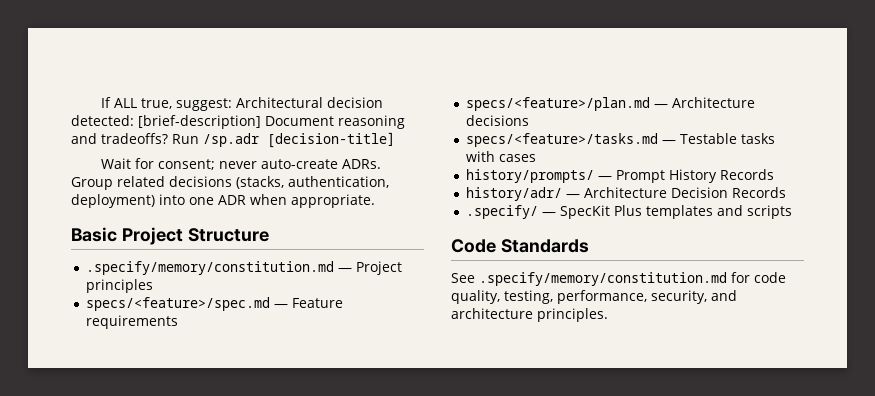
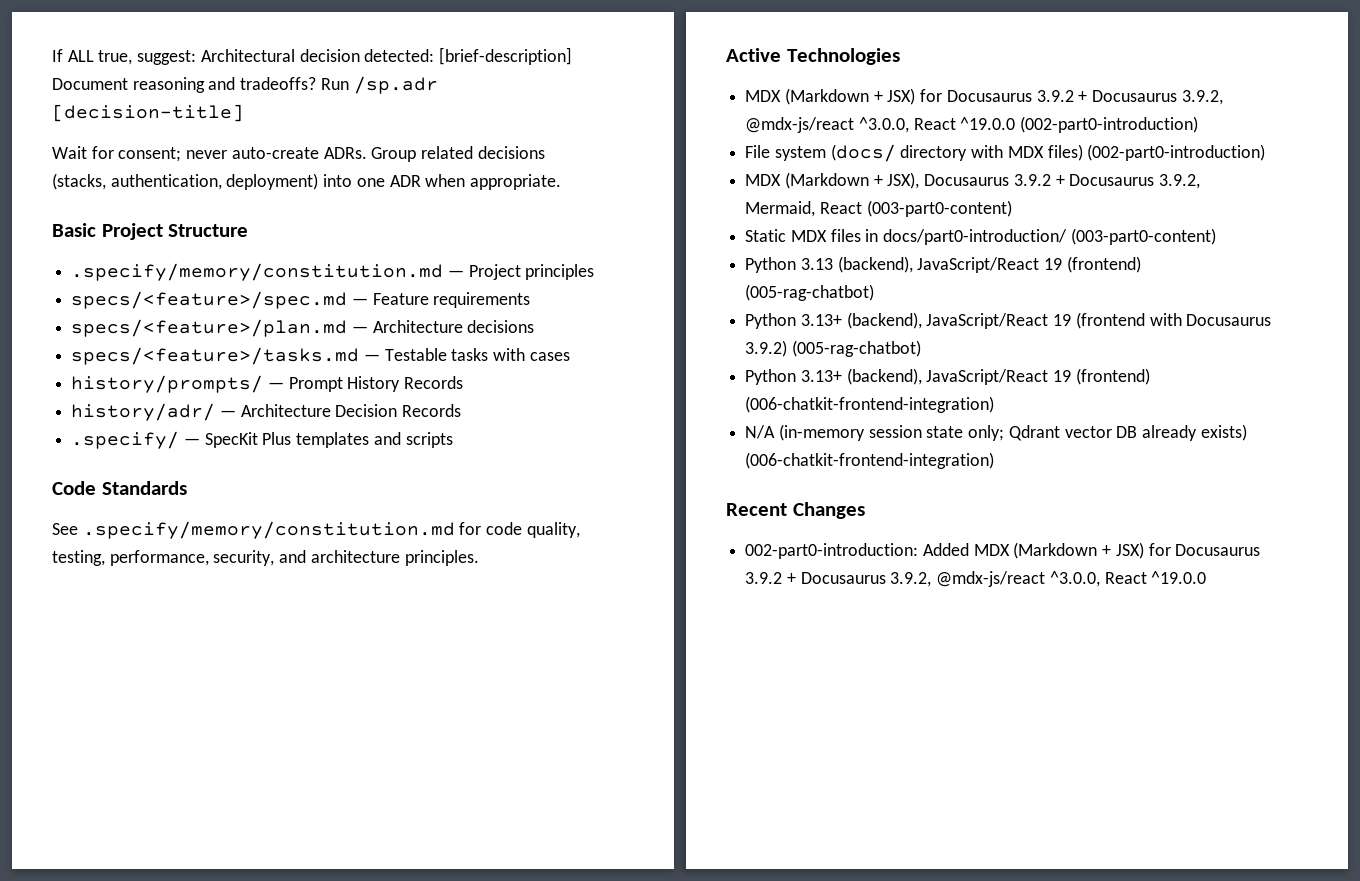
+ Active Technologies
+ MDX (Markdown + JSX) for Docusaurus 3.9.2 + Docusaurus 3.9.2, @mdx-js/react ^3.0.0, React ^19.0.0 (002-part0-introduction)
+ File system (docs/ directory with MDX files) (002-part0-introduction)
+ MDX (Markdown + JSX), Docusaurus 3.9.2 + Docusaurus 3.9.2, Mermaid, React (003-part0-content)
+ Static MDX files in docs/part0-introduction/ (003-part0-content)
+ Python 3.13 (backend), JavaScript/React 19 (frontend) (005-rag-chatbot)
+ Python 3.13+ (backend), JavaScript/React 19 (frontend with Docusaurus 3.9.2) (005-rag-chatbot)
+ Python 3.13+ (backend), JavaScript/React 19 (frontend) (006-chatkit-frontend-integration)
+ N/A (in-memory session state only; Qdrant vector DB already exists) (006-chatkit-frontend-integration)
+ Recent Changes
+ 002-part0-introduction: Added MDX (Markdown + JSX) for Docusaurus 3.9.2 + Docusaurus 3.9.2, @mdx-js/react ^3.0.0, React ^19.0.0

